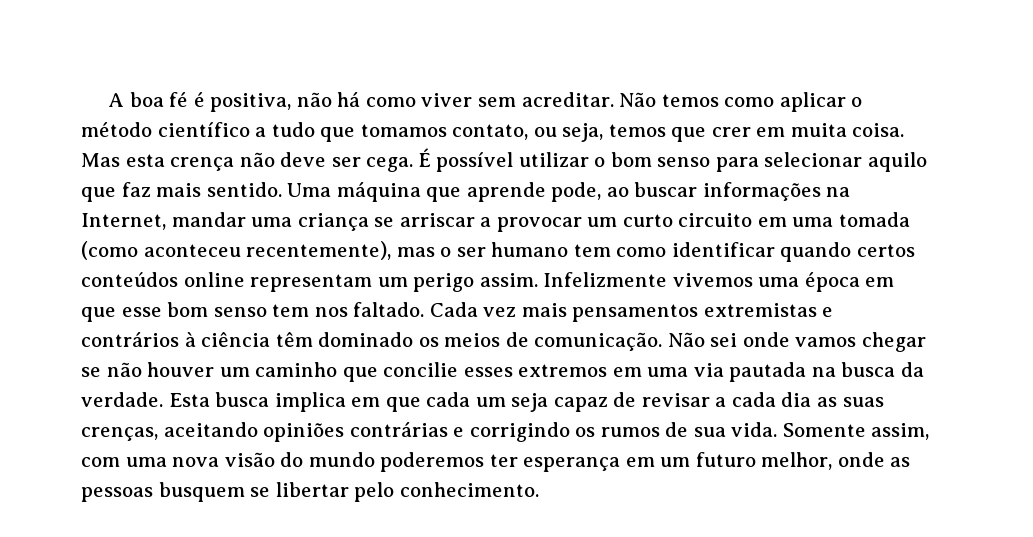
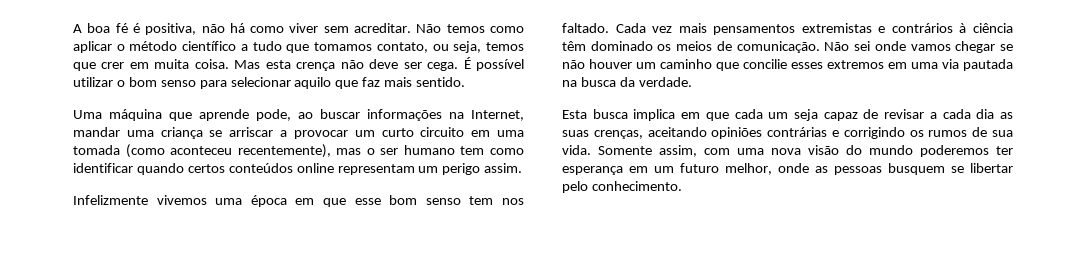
- É possível utilizar o bom senso para selecionar aquilo que faz mais sentido. Uma máquina que aprende pode, ao buscar informações na Internet, mandar uma criança se arriscar a provocar um curto circuito em uma tomada (como aconteceu recentemente), mas o ser humano tem como identificar quando certos conteúdos online representam um perigo assim. Infelizmente vivemos uma época em que esse bom senso tem nos faltado.
+ É possível utilizar o bom senso para selecionar aquilo que faz mais sentido.
+ Uma máquina que aprende pode, ao buscar informações na Internet, mandar uma criança se arriscar a provocar um curto circuito em uma tomada (como aconteceu recentemente), mas o ser humano tem como identificar quando certos conteúdos online representam um perigo assim.
+ Infelizmente vivemos uma época em que esse bom senso tem nos faltado.
- Não sei onde vamos chegar se não houver um caminho que concilie esses extremos em uma via pautada na busca da verdade. Esta busca implica em que cada um seja capaz de revisar a cada dia as suas crenças, aceitando opiniões contrárias e corrigindo os rumos de sua vida.
+ Não sei onde vamos chegar se não houver um caminho que concilie esses extremos em uma via pautada na busca da verdade.
+ Esta busca implica em que cada um seja capaz de revisar a cada dia as suas crenças, aceitando opiniões contrárias e corrigindo os rumos de sua vida.

